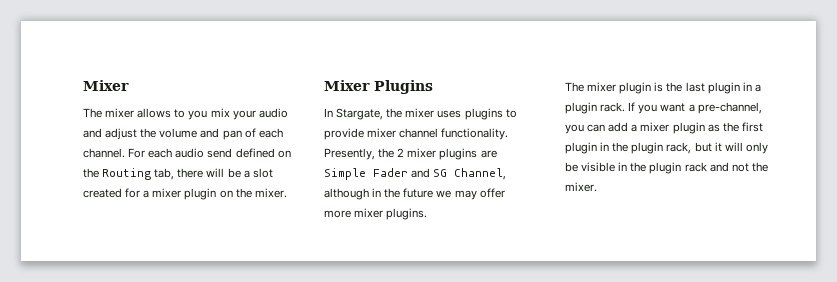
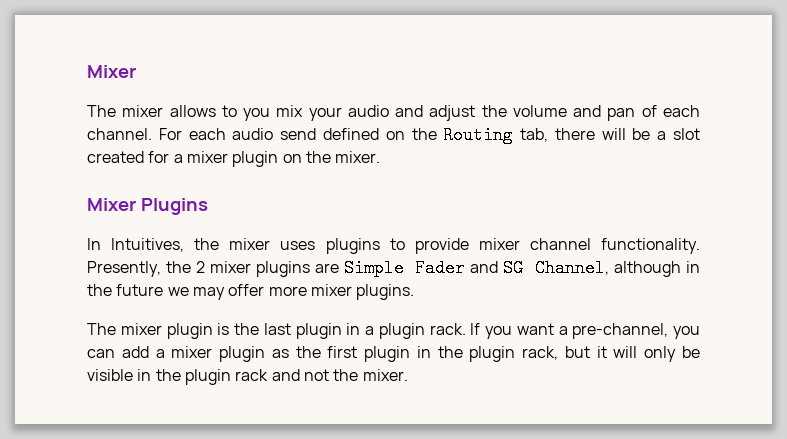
- In Stargate, the mixer uses plugins to provide mixer channel functionality.
+ In Intuitives, the mixer uses plugins to provide mixer channel functionality.

